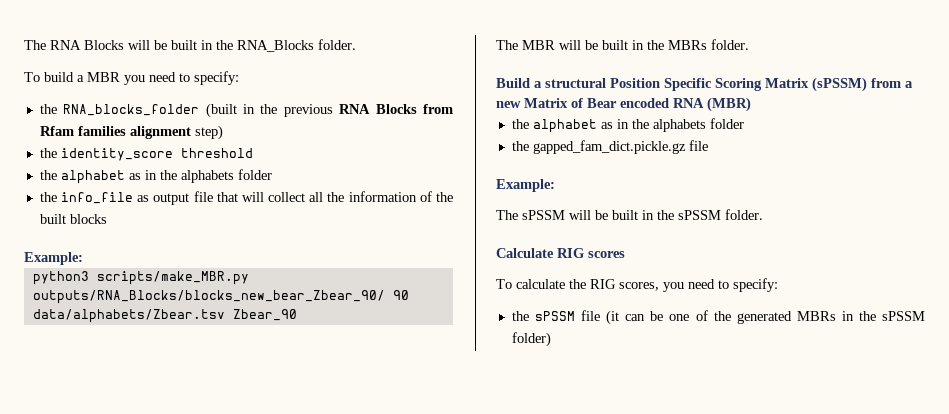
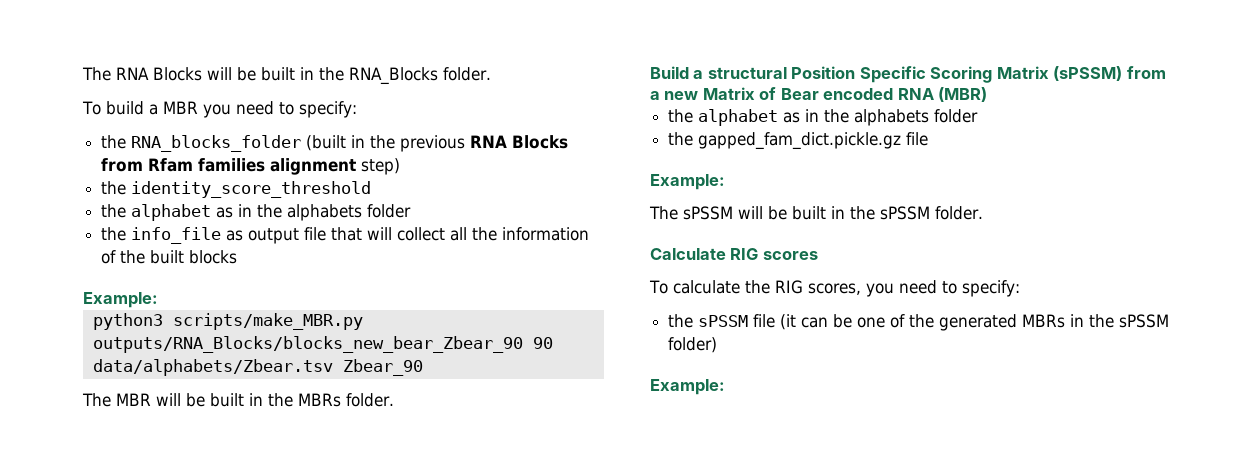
- the identity_score threshold
+ the identity_score_threshold
- python3 scripts/make_MBR.py outputs/RNA_Blocks/blocks_new_bear_Zbear_90/ 90 data/alphabets/Zbear.tsv Zbear_90
+ python3 scripts/make_MBR.py outputs/RNA_Blocks/blocks_new_bear_Zbear_90 90 data/alphabets/Zbear.tsv Zbear_90
  the sPSSM file (it can be one of the generated MBRs in the sPSSM folder)
+ Example:

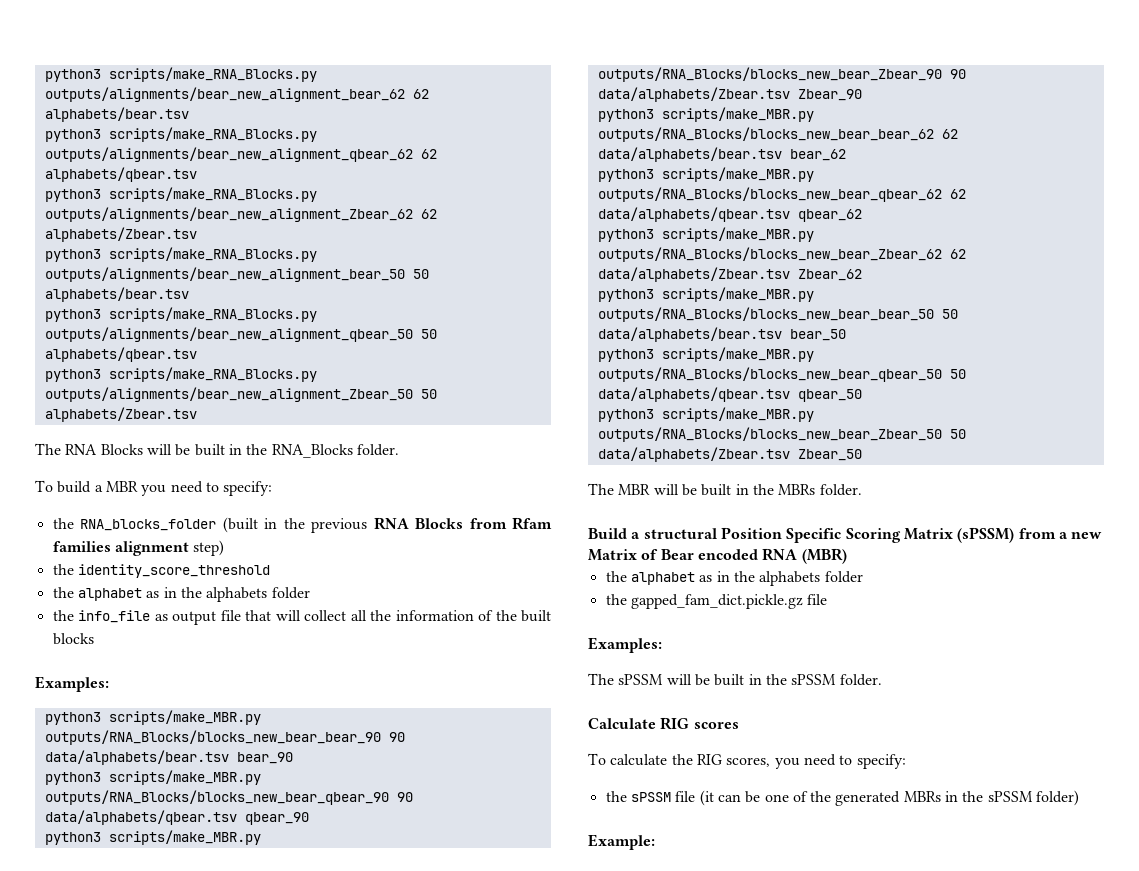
+ python3 scripts/make_RNA_Blocks.py outputs/alignments/bear_new_alignment_bear_62 62 alphabets/bear.tsv
+ python3 scripts/make_RNA_Blocks.py outputs/alignments/bear_new_alignment_qbear_62 62 alphabets/qbear.tsv
+ python3 scripts/make_RNA_Blocks.py outputs/alignments/bear_new_alignment_Zbear_62 62 alphabets/Zbear.tsv
+ python3 scripts/make_RNA_Blocks.py outputs/alignments/bear_new_alignment_bear_50 50 alphabets/bear.tsv
+ python3 scripts/make_RNA_Blocks.py outputs/alignments/bear_new_alignment_qbear_50 50 alphabets/qbear.tsv
+ python3 scripts/make_RNA_Blocks.py outputs/alignments/bear_new_alignment_Zbear_50 50 alphabets/Zbear.tsv
  the info_file as output file that will collect all the information of the built blocks
- Example:
+ Examples:
+ python3 scripts/make_MBR.py outputs/RNA_Blocks/blocks_new_bear_bear_90 90 data/alphabets/bear.tsv bear_90
+ python3 scripts/make_MBR.py outputs/RNA_Blocks/blocks_new_bear_qbear_90 90 data/alphabets/qbear.tsv qbear_90
+ python3 scripts/make_MBR.py outputs/RNA_Blocks/blocks_new_bear_bear_62 62 data/alphabets/bear.tsv bear_62
+ python3 scripts/make_MBR.py outputs/RNA_Blocks/blocks_new_bear_qbear_62 62 data/alphabets/qbear.tsv qbear_62
+ python3 scripts/make_MBR.py outputs/RNA_Blocks/blocks_new_bear_Zbear_62 62 data/alphabets/Zbear.tsv Zbear_62
+ python3 scripts/make_MBR.py outputs/RNA_Blocks/blocks_new_bear_bear_50 50 data/alphabets/bear.tsv bear_50
+ python3 scripts/make_MBR.py outputs/RNA_Blocks/blocks_new_bear_qbear_50 50 data/alphabets/qbear.tsv qbear_50
+ python3 scripts/make_MBR.py outputs/RNA_Blocks/blocks_new_bear_Zbear_50 50 data/alphabets/Zbear.tsv Zbear_50
  the gapped_fam_dict.pickle.gz file
- Example:
+ Examples:

